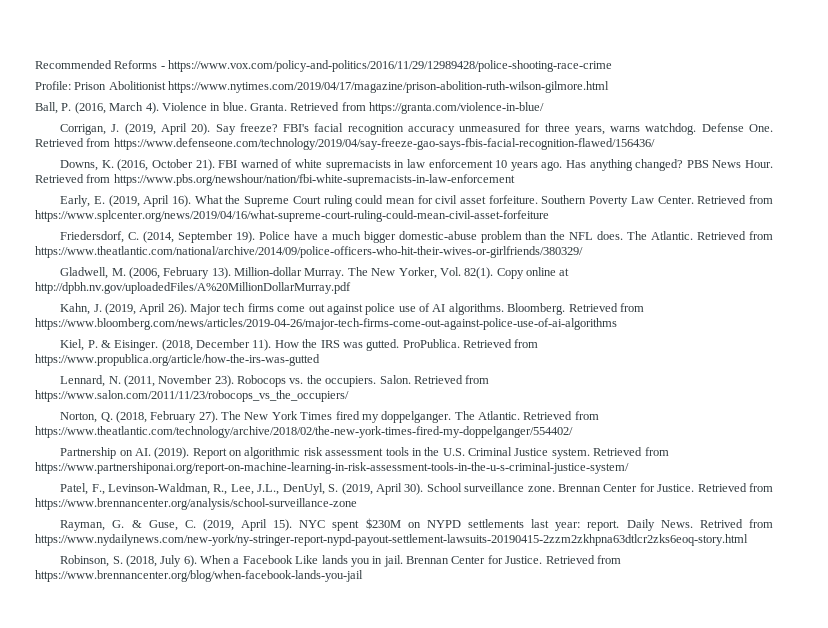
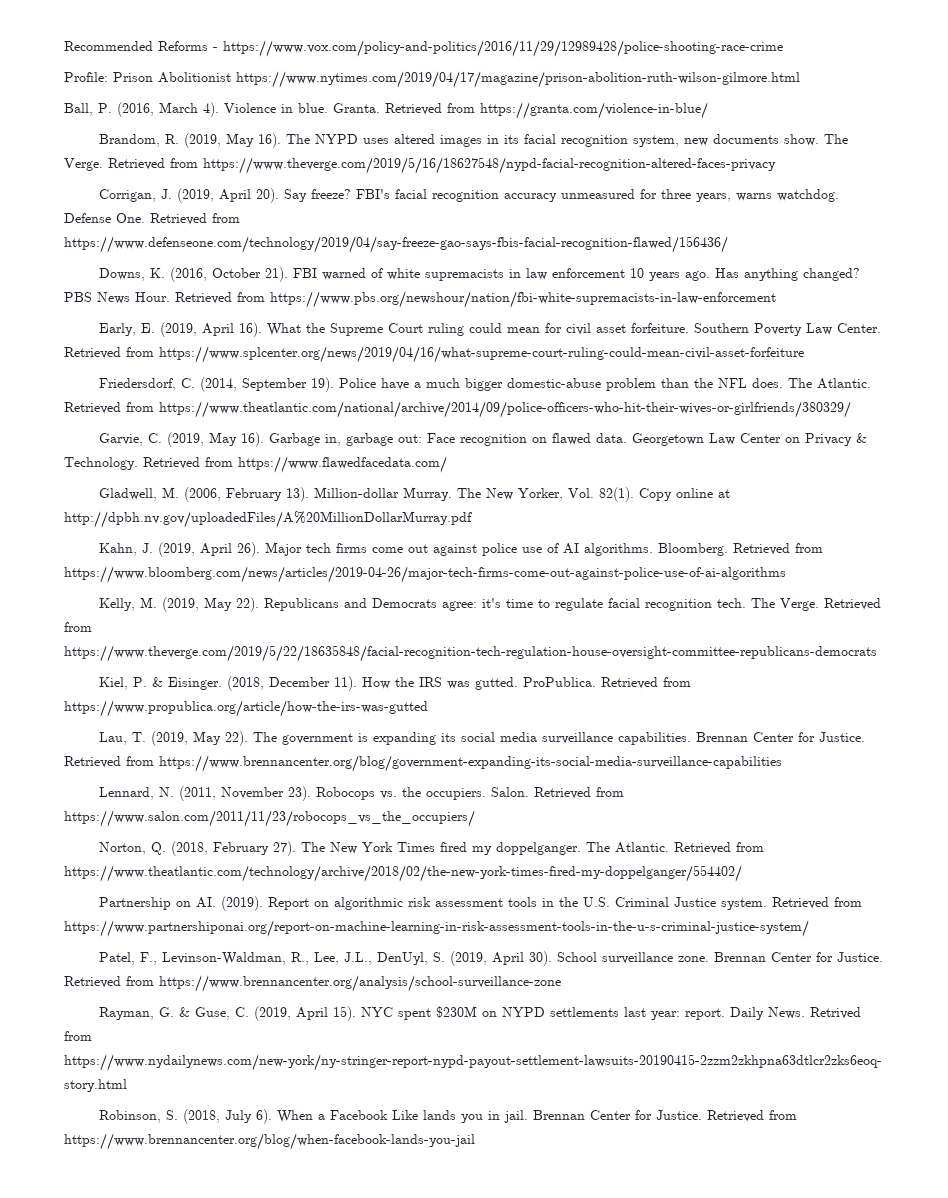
+ Brandom, R. (2019, May 16). The NYPD uses altered images in its facial recognition system, new documents show. The Verge. Retrieved from https://www.theverge.com/2019/5/16/18627548/nypd-facial-recognition-altered-faces-privacy
+ Garvie, C. (2019, May 16). Garbage in, garbage out: Face recognition on flawed data. Georgetown Law Center on Privacy & Technology. Retrieved from https://www.flawedfacedata.com/
+ Kelly, M. (2019, May 22). Republicans and Democrats agree: it's time to regulate facial recognition tech. The Verge. Retrieved from https://www.theverge.com/2019/5/22/18635848/facial-recognition-tech-regulation-house-oversight-committee-republicans-democrats
+ Lau, T. (2019, May 22). The government is expanding its social media surveillance capabilities. Brennan Center for Justice. Retrieved from https://www.brennancenter.org/blog/government-expanding-its-social-media-surveillance-capabilities

